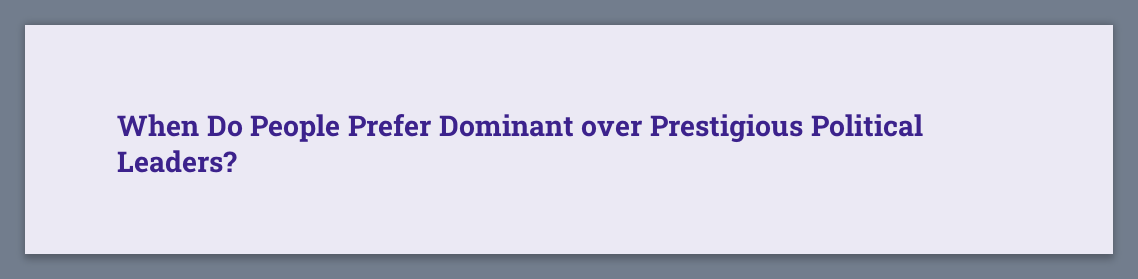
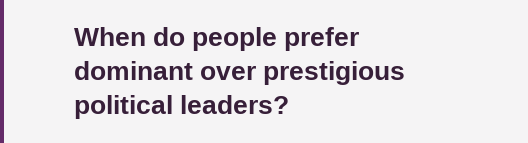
- When Do People Prefer Dominant over Prestigious Political Leaders?
+ When do people prefer dominant over prestigious political leaders?

